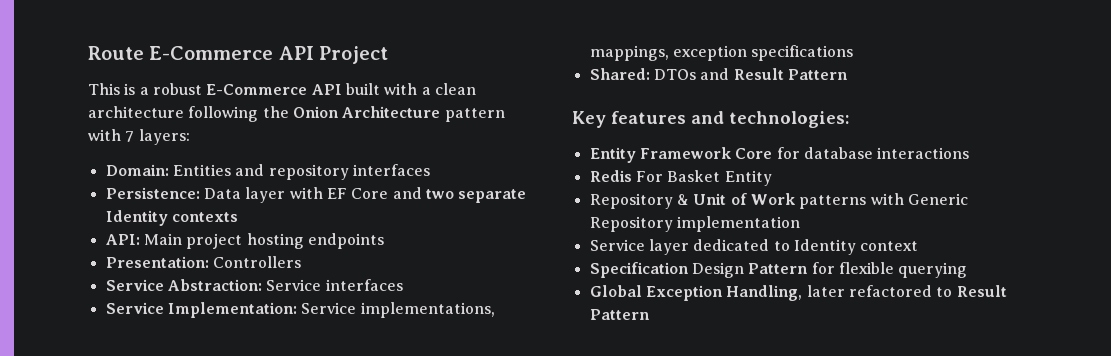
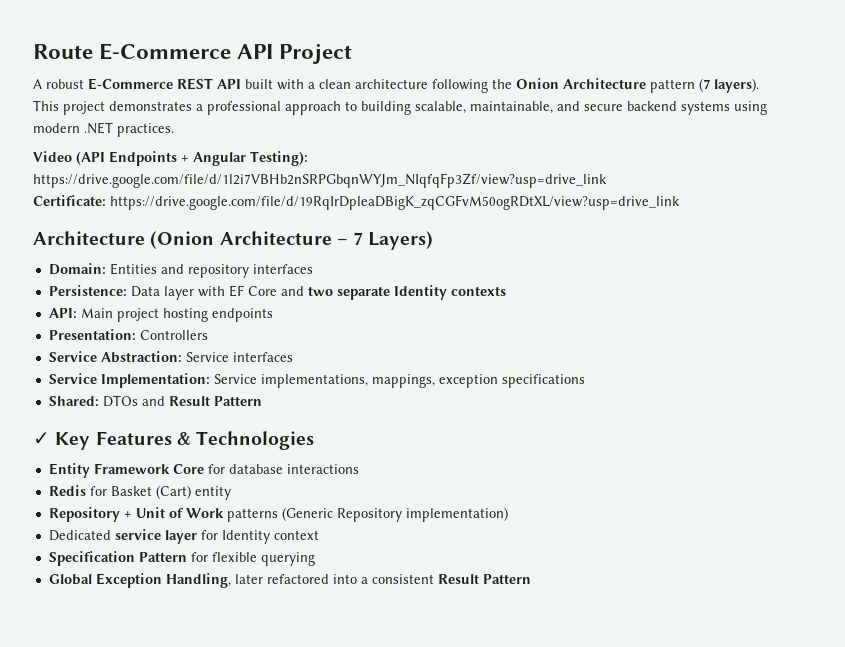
- This is a robust E-Commerce API built with a clean architecture following the Onion Architecture pattern with 7 layers:
+ A robust E-Commerce REST API built with a clean architecture following the Onion Architecture pattern (7 layers).
+ This project demonstrates a professional approach to building scalable, maintainable, and secure backend systems using modern .NET practices.
+ Video (API Endpoints + Angular Testing): https://drive.google.com/file/d/1l2i7VBHb2nSRPGbqnWYJm_NIqfqFp3Zf/view?usp=drive_link
+ Certificate: https://drive.google.com/file/d/19RqIrDpleaDBigK_zqCGFvM50ogRDtXL/view?usp=drive_link
+ Architecture (Onion Architecture – 7 Layers)
- Key features and technologies:
+ ✓ Key Features & Technologies
- Redis For Basket Entity
- Repository & Unit of Work patterns with Generic Repository implementation
- Service layer dedicated to Identity context
+ Redis for Basket (Cart) entity
+ Repository + Unit of Work patterns (Generic Repository implementation)
+ Dedicated service layer for Identity context
- Specification Design Pattern for flexible querying
+ Specification Pattern for flexible querying
- Global Exception Handling, later refactored to Result Pattern
+ Global Exception Handling, later refactored into a consistent Result Pattern

